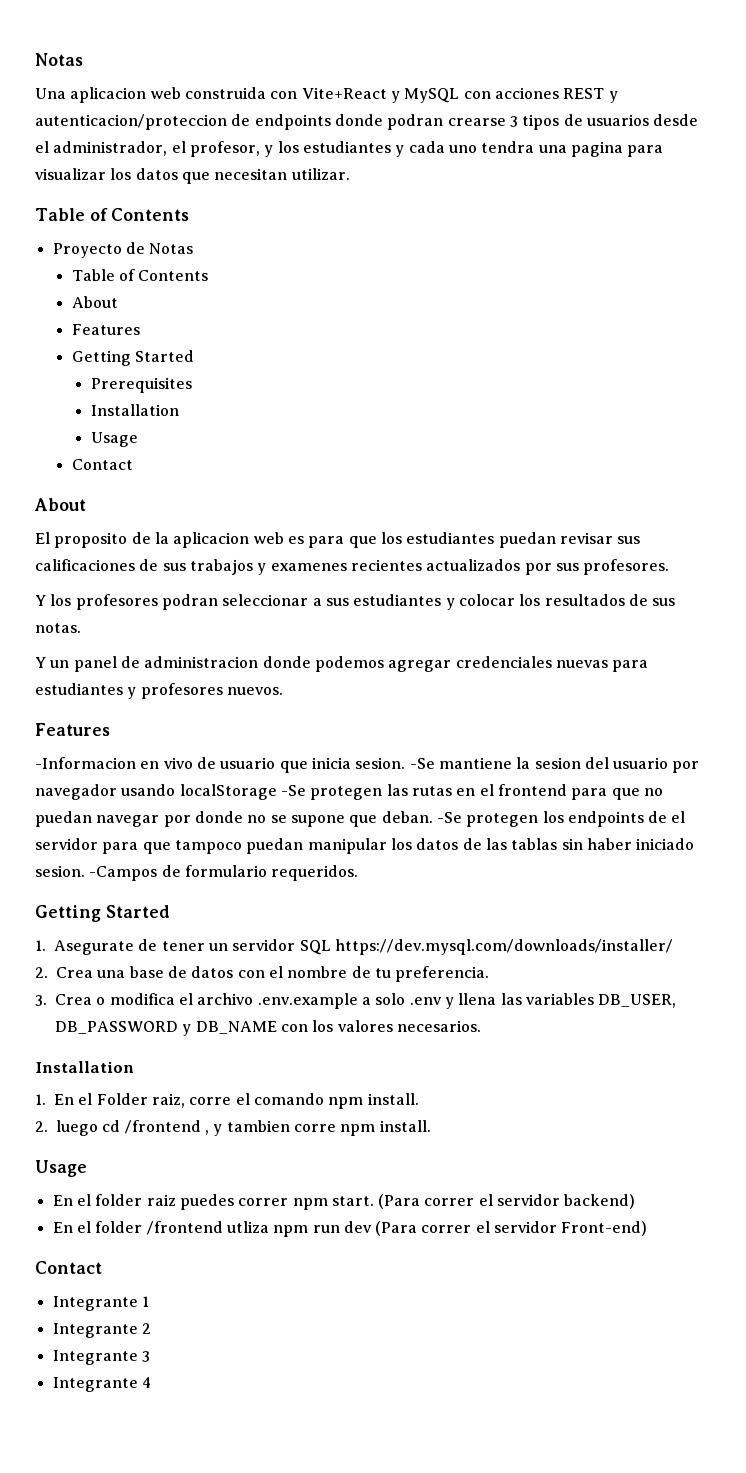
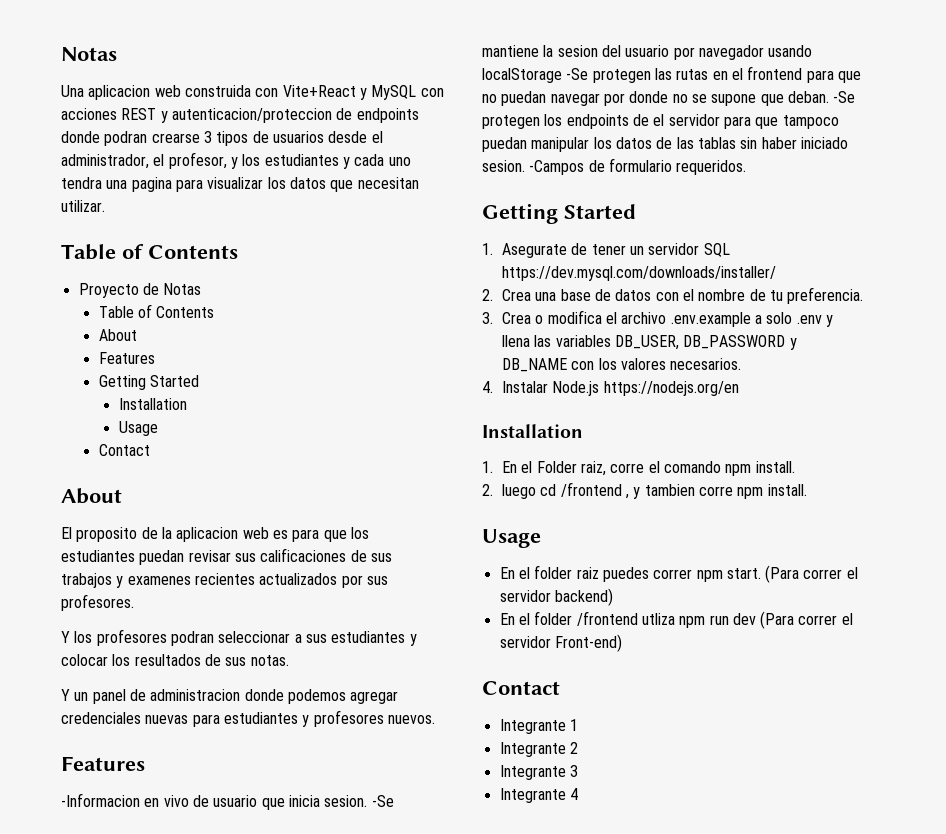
- Prerequisites
+ 4. Instalar Node.js https://nodejs.org/en

